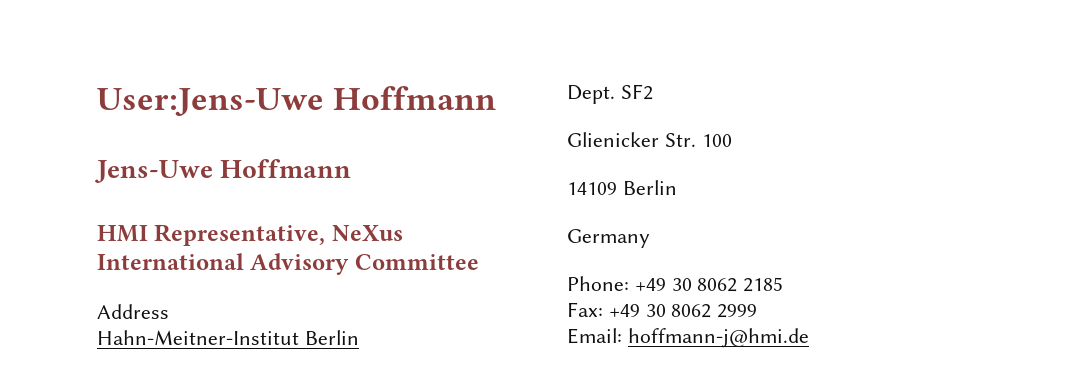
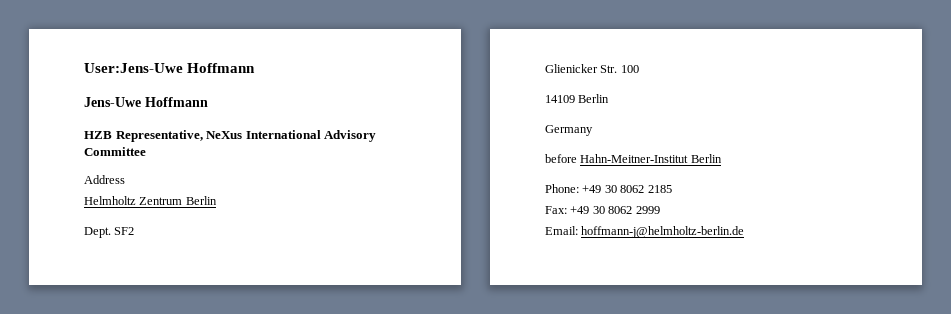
- HMI Representative, NeXus International Advisory Committee
+ HZB Representative, NeXus International Advisory Committee
- Hahn-Meitner-Institut Berlin
+ Helmholtz Zentrum Berlin
+ before Hahn-Meitner-Institut Berlin
- Email: hoffmann-j@hmi.de
+ Email: hoffmann-j@helmholtz-berlin.de

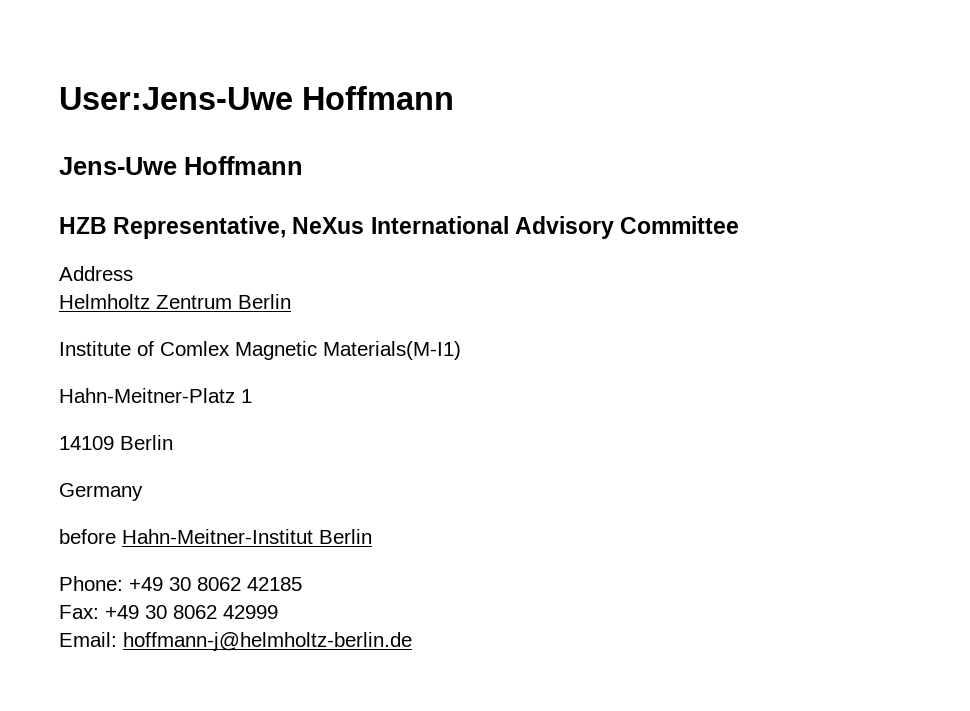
- Dept. SF2
- Glienicker Str. 100
+ Institute of Comlex Magnetic Materials(M-I1)
+ Hahn-Meitner-Platz 1
- Phone: +49 30 8062 2185
+ Phone: +49 30 8062 42185
- Fax: +49 30 8062 2999
+ Fax: +49 30 8062 42999

